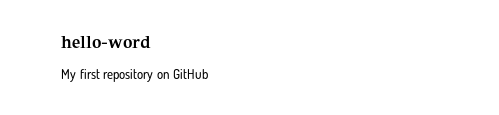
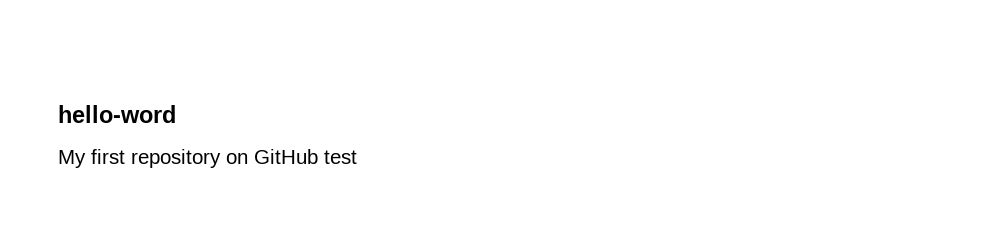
- My first repository on GitHub
+ My first repository on GitHub test

